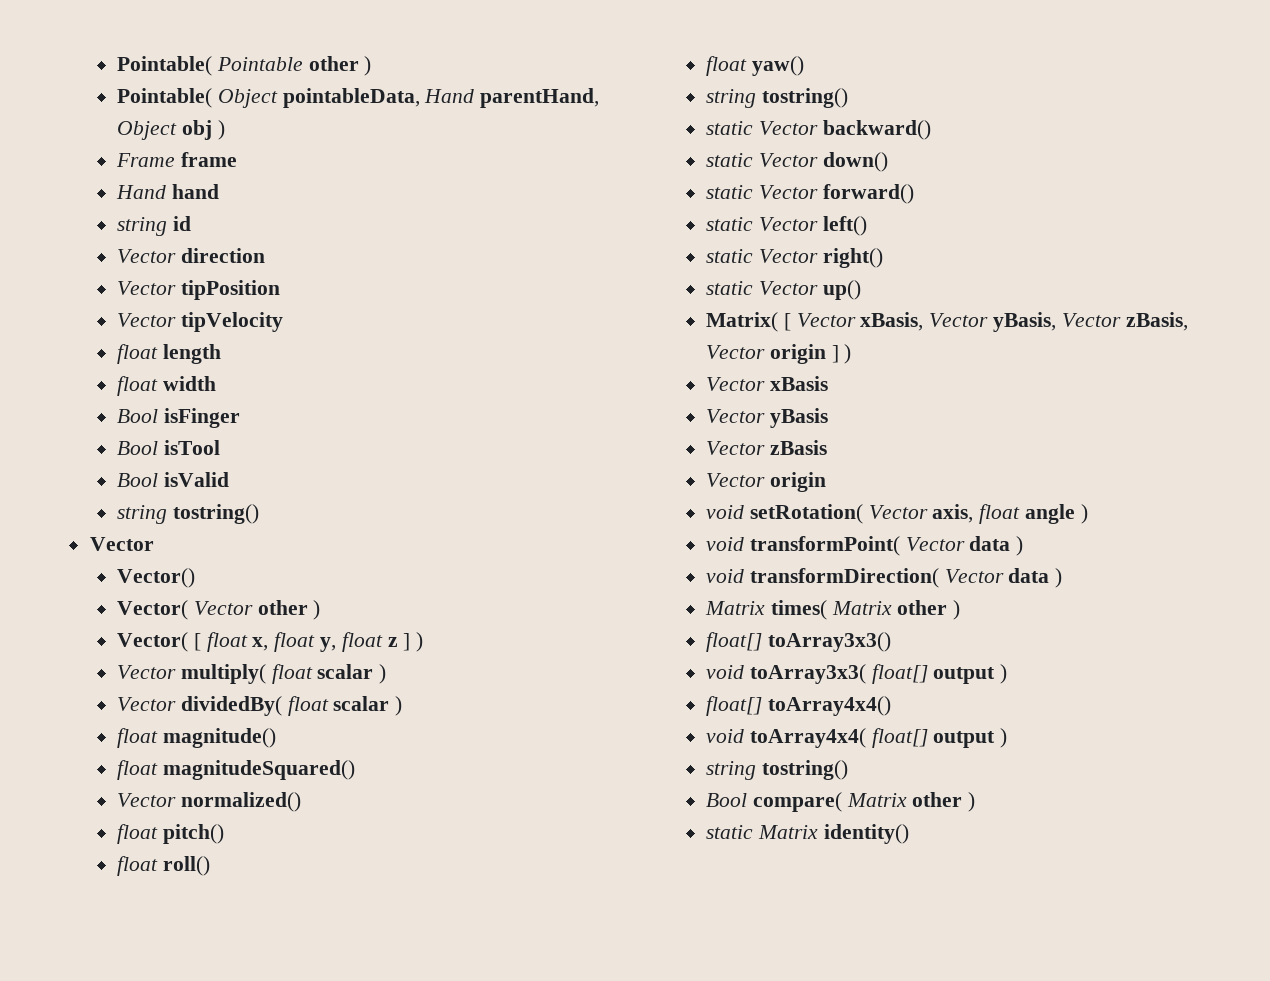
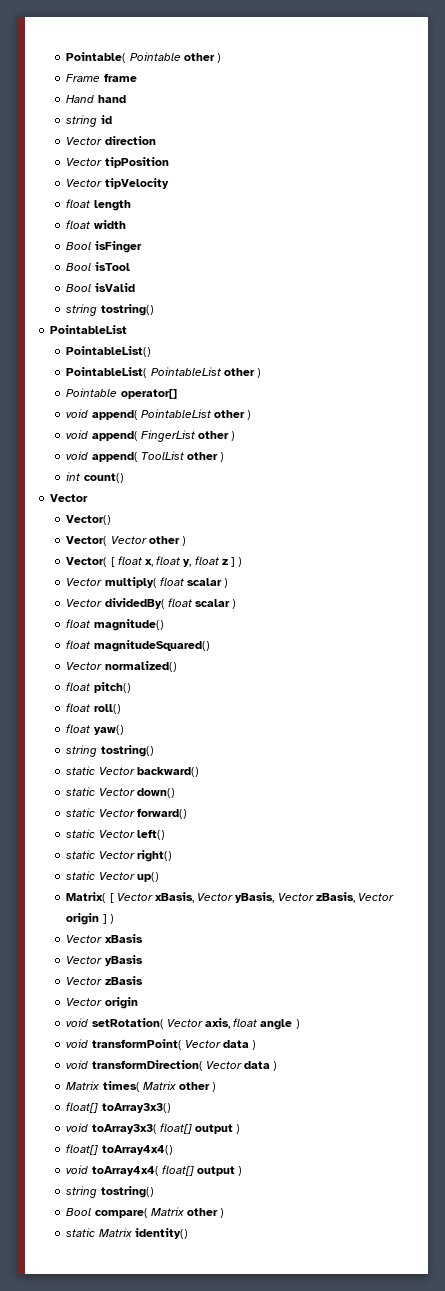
- Pointable( Object pointableData, Hand parentHand, Object obj )
  Bool isValid
  string tostring()
+ PointableList
+ PointableList()
+ PointableList( PointableList other )
+ Pointable operator[]
+ void append( PointableList other )
+ void append( FingerList other )
+ void append( ToolList other )
+ int count()

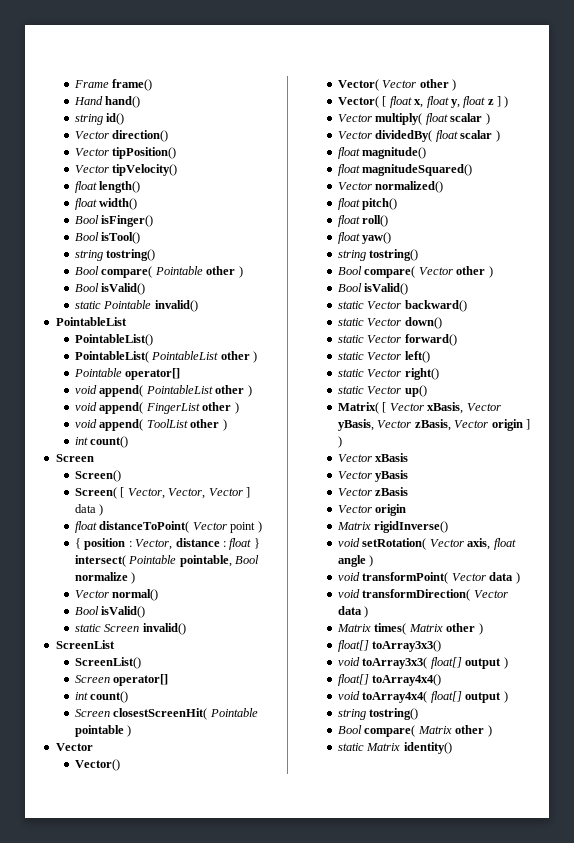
- Pointable( Pointable other )
- Frame frame
- Hand hand
- string id
- Vector direction
- Vector tipPosition
- Vector tipVelocity
- float length
- float width
- Bool isFinger
- Bool isTool
- Bool isValid
+ Frame frame()
+ Hand hand()
+ string id()
+ Vector direction()
+ Vector tipPosition()
+ Vector tipVelocity()
+ float length()
+ float width()
+ Bool isFinger()
+ Bool isTool()
  string tostring()
+ Bool compare( Pointable other )
+ Bool isValid()
+ static Pointable invalid()
  void append( ToolList other )
  int count()
+ Screen
+ Screen()
+ Screen( [ Vector, Vector, Vector ] data )
+ float distanceToPoint( Vector point )
+ { position : Vector, distance : float } intersect( Pointable pointable, Bool normalize )
+ Vector normal()
+ Bool isValid()
+ static Screen invalid()
+ ScreenList
+ ScreenList()
+ Screen operator[]
+ int count()
+ Screen closestScreenHit( Pointable pointable )
+ Bool compare( Vector other )
+ Bool isValid()
+ Matrix rigidInverse()

